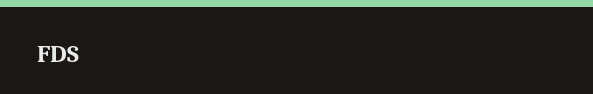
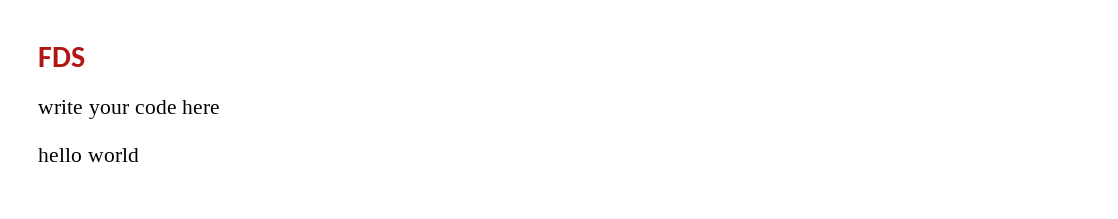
+ write your code here
+ hello world

